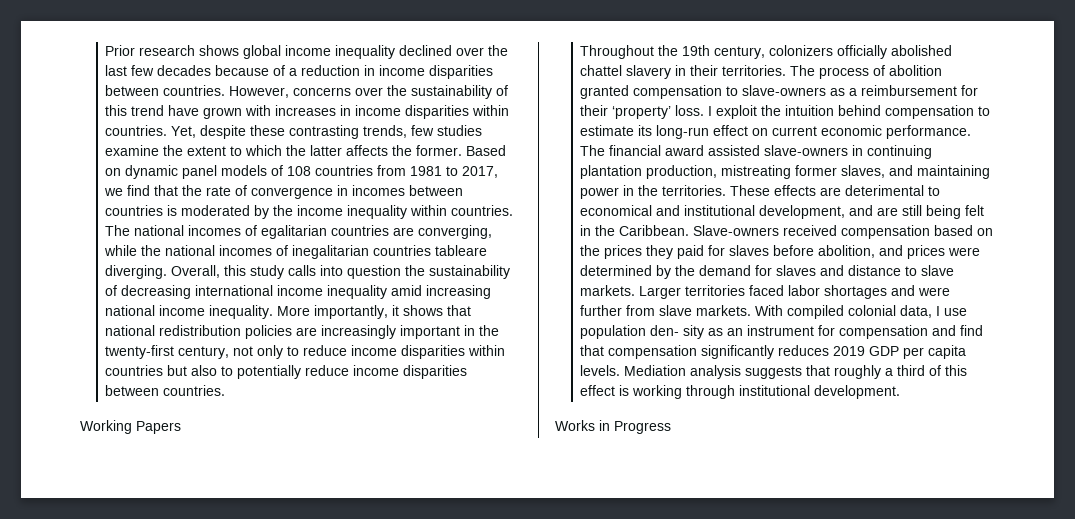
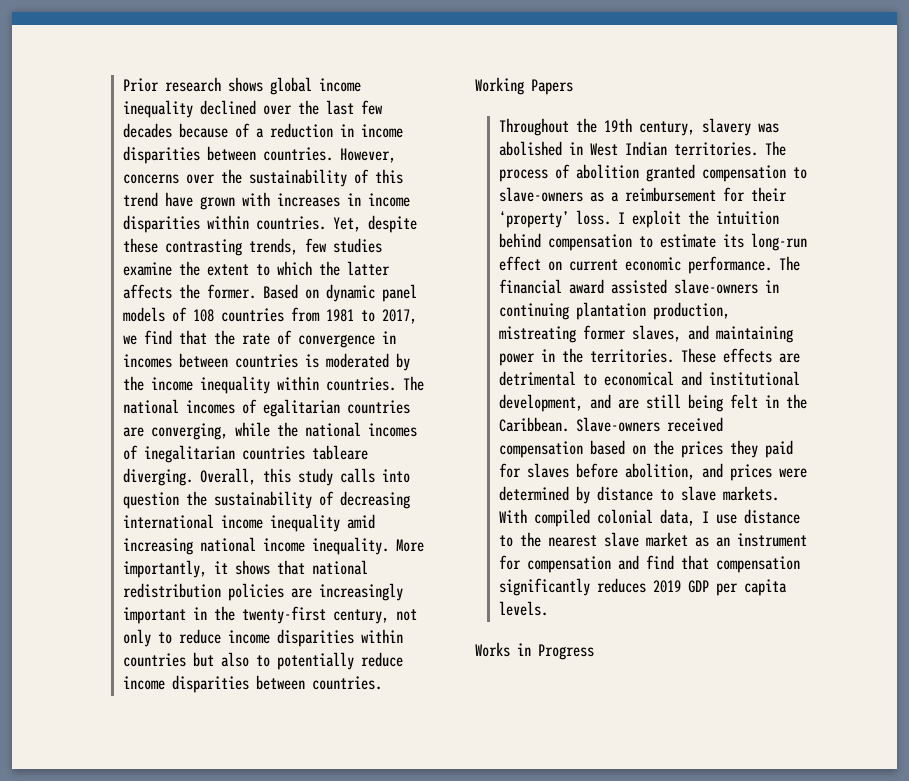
- Throughout the 19th century, colonizers officially abolished chattel slavery in their territories.
+ Throughout the 19th century, slavery was abolished in West Indian territories.
- These effects are deterimental to economical and institutional development, and are still being felt in the Caribbean.
+ These effects are detrimental to economical and institutional development, and are still being felt in the Caribbean.
- Slave-owners received compensation based on the prices they paid for slaves before abolition, and prices were determined by the demand for slaves and distance to slave markets. Larger territories faced labor shortages and were further from slave markets.
+ Slave-owners received compensation based on the prices they paid for slaves before abolition, and prices were determined by distance to slave markets.
- With compiled colonial data, I use population den- sity as an instrument for compensation and find that compensation significantly reduces 2019 GDP per capita levels. Mediation analysis suggests that roughly a third of this effect is working through institutional development.
+ With compiled colonial data, I use distance to the nearest slave market as an instrument for compensation and find that compensation significantly reduces 2019 GDP per capita levels.

